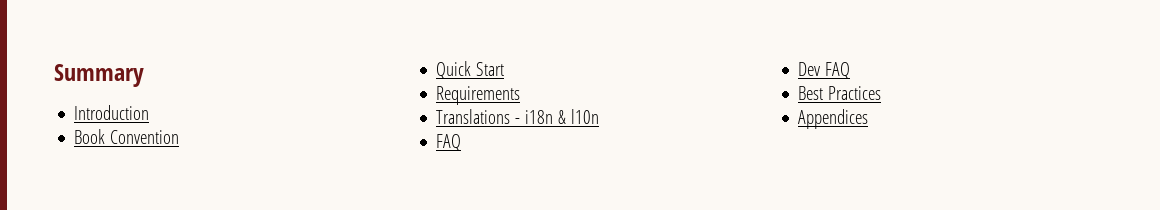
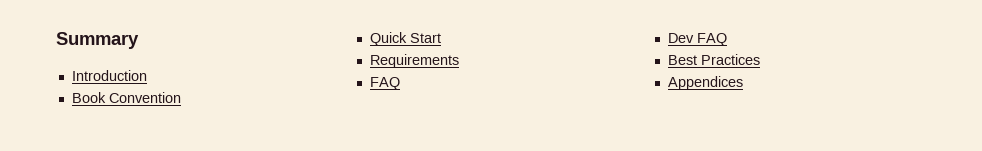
- Translations - i18n & l10n

